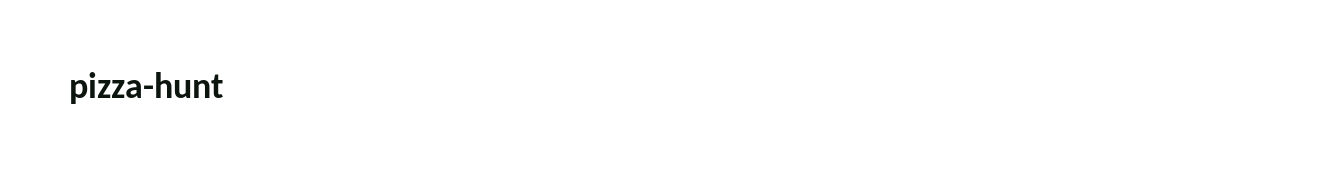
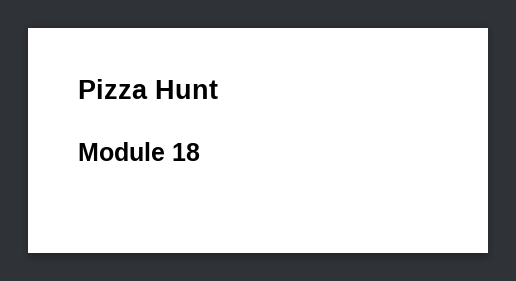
- pizza-hunt
+ Pizza Hunt
+ Module 18

